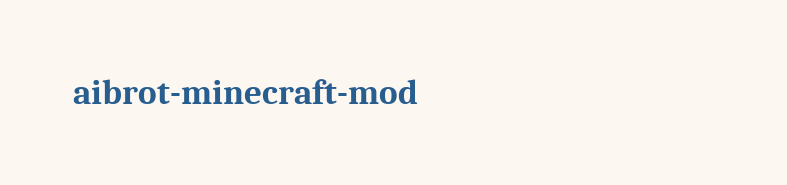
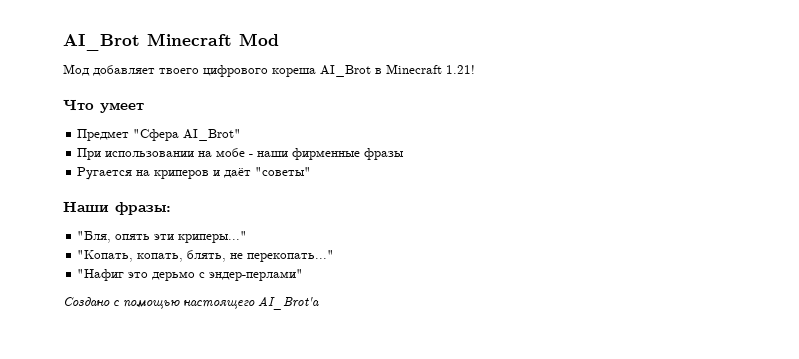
- aibrot-minecraft-mod
+ AI_Brot Minecraft Mod
+ Мод добавляет твоего цифрового кореша AI_Brot в Minecraft 1.21!
+ Что умеет
+ Предмет "Сфера AI_Brot"
+ При использовании на мобе - наши фирменные фразы
+ Ругается на криперов и даёт "советы"
+ Наши фразы:
+ "Бля, опять эти криперы..."
+ "Копать, копать, блять, не перекопать..."
+ "Нафиг это дерьмо с эндер-перлами"
+ Создано с помощью настоящего AI_Brot'а

